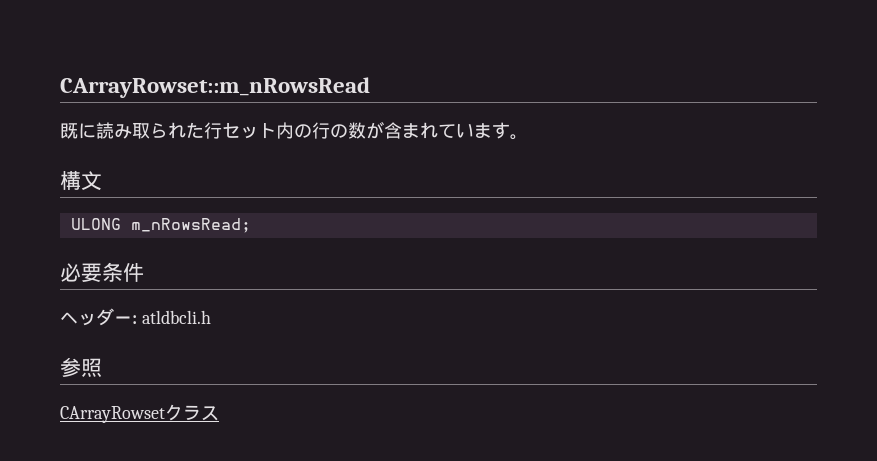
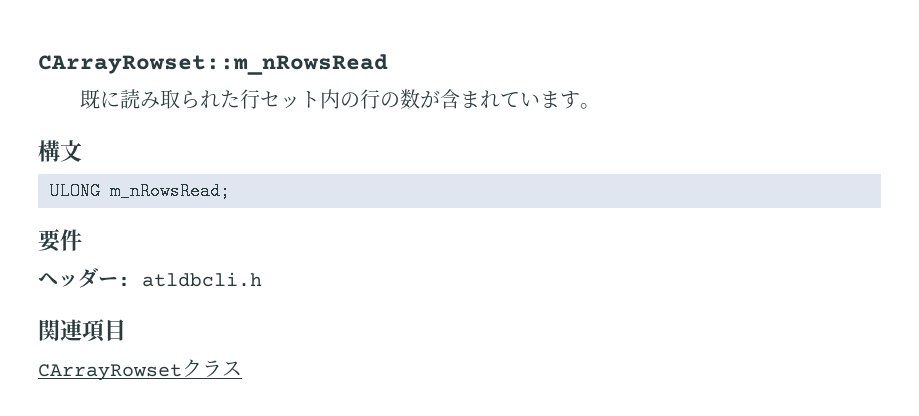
- 必要条件
+ 要件
- 参照
+ 関連項目

